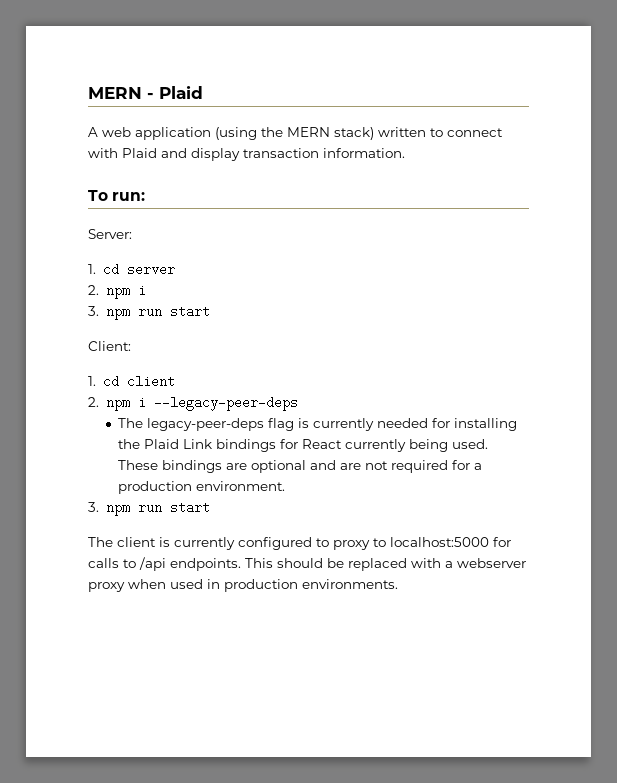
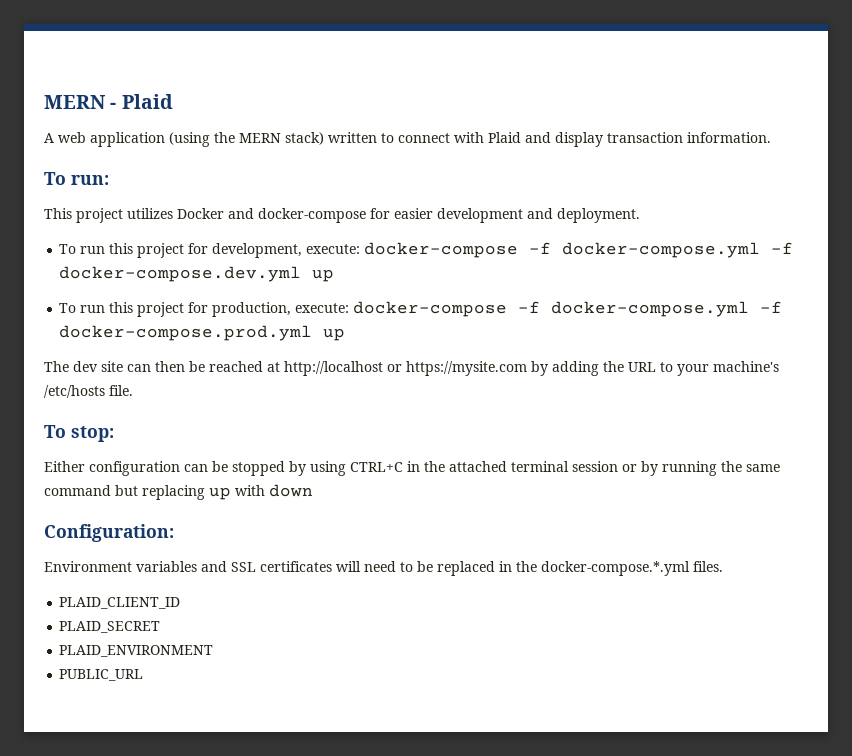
- Server:
- 1. cd server
- 2. npm i
- 3. npm run start
- Client:
- 1. cd client
- 2. npm i --legacy-peer-deps
- The legacy-peer-deps flag is currently needed for installing the Plaid Link bindings for React currently being used. These bindings are optional and are not required for a production environment.
- 3. npm run start
- The client is currently configured to proxy to localhost:5000 for calls to /api endpoints. This should be replaced with a webserver proxy when used in production environments.
+ This project utilizes Docker and docker-compose for easier development and deployment.
+ To run this project for development, execute: docker-compose -f docker-compose.yml -f docker-compose.dev.yml up
+ To run this project for production, execute: docker-compose -f docker-compose.yml -f docker-compose.prod.yml up
+ The dev site can then be reached at http://localhost or https://mysite.com by adding the URL to your machine's /etc/hosts file.
+ To stop:
+ Either configuration can be stopped by using CTRL+C in the attached terminal session or by running the same command but replacing up with down
+ Configuration:
+ Environment variables and SSL certificates will need to be replaced in the docker-compose.*.yml files.
+ PLAID_CLIENT_ID
+ PLAID_SECRET
+ PLAID_ENVIRONMENT
+ PUBLIC_URL

